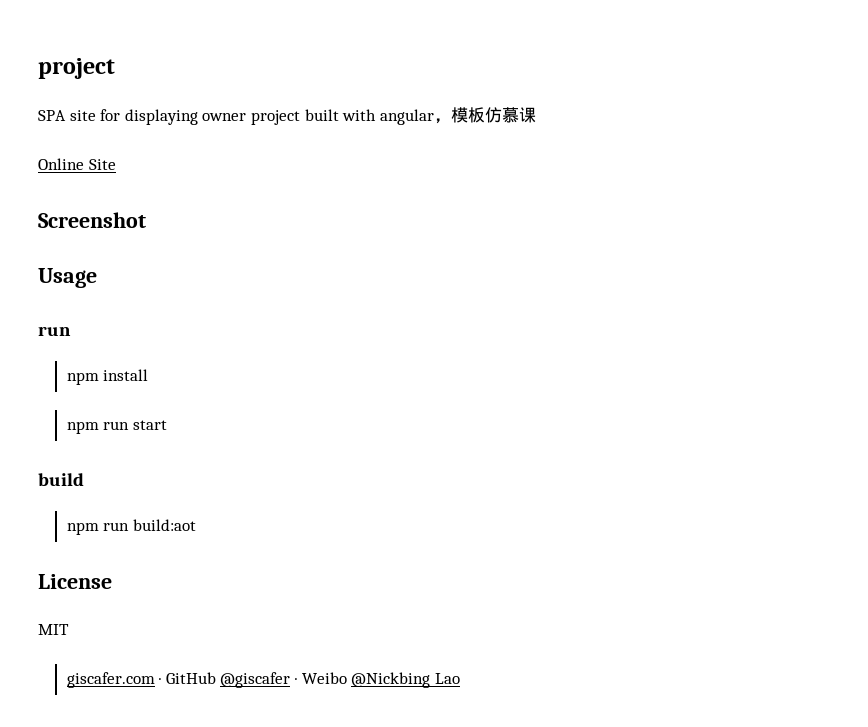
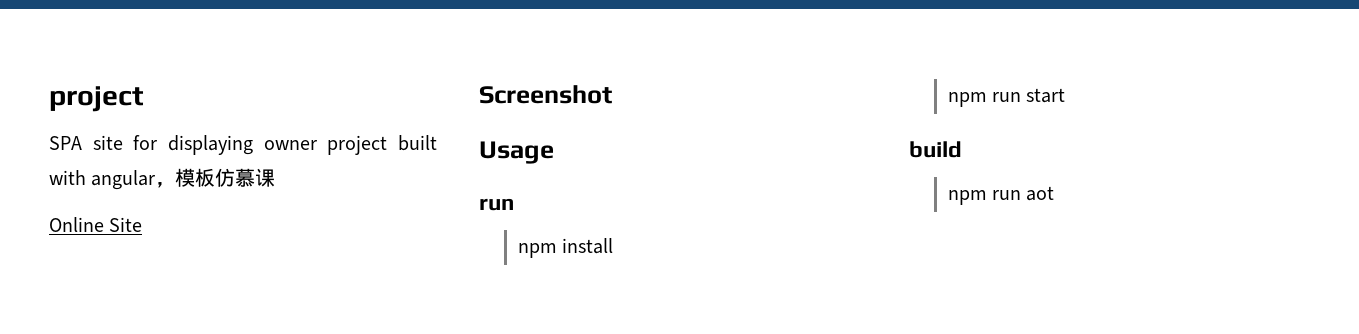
- npm run build:aot
- License
- MIT
- giscafer.com · GitHub @giscafer · Weibo @Nickbing Lao
+ npm run aot

